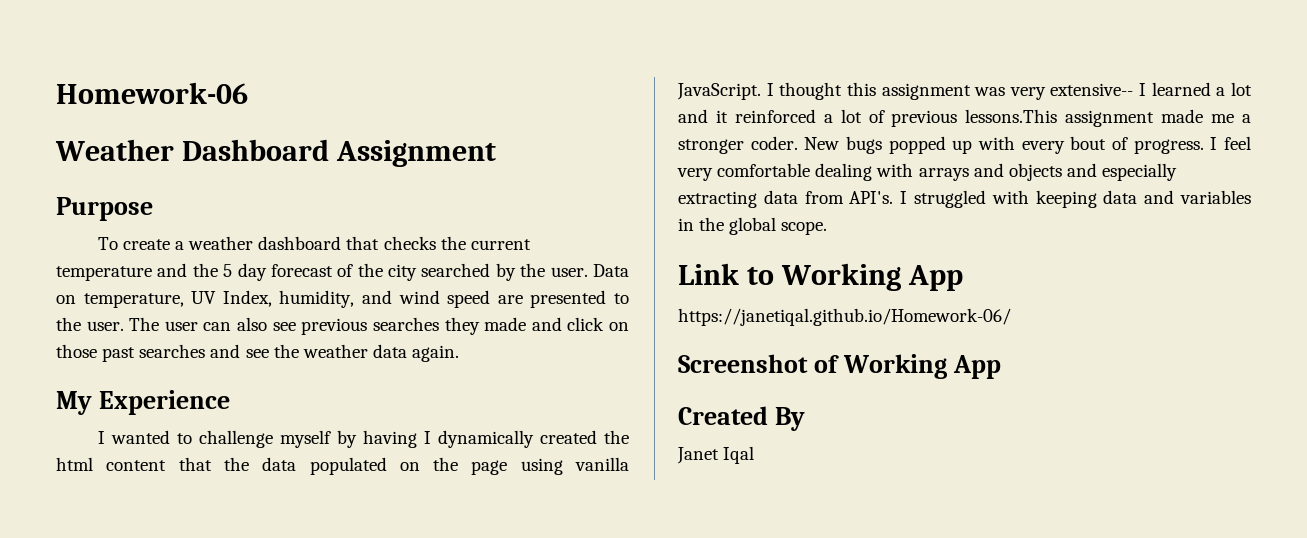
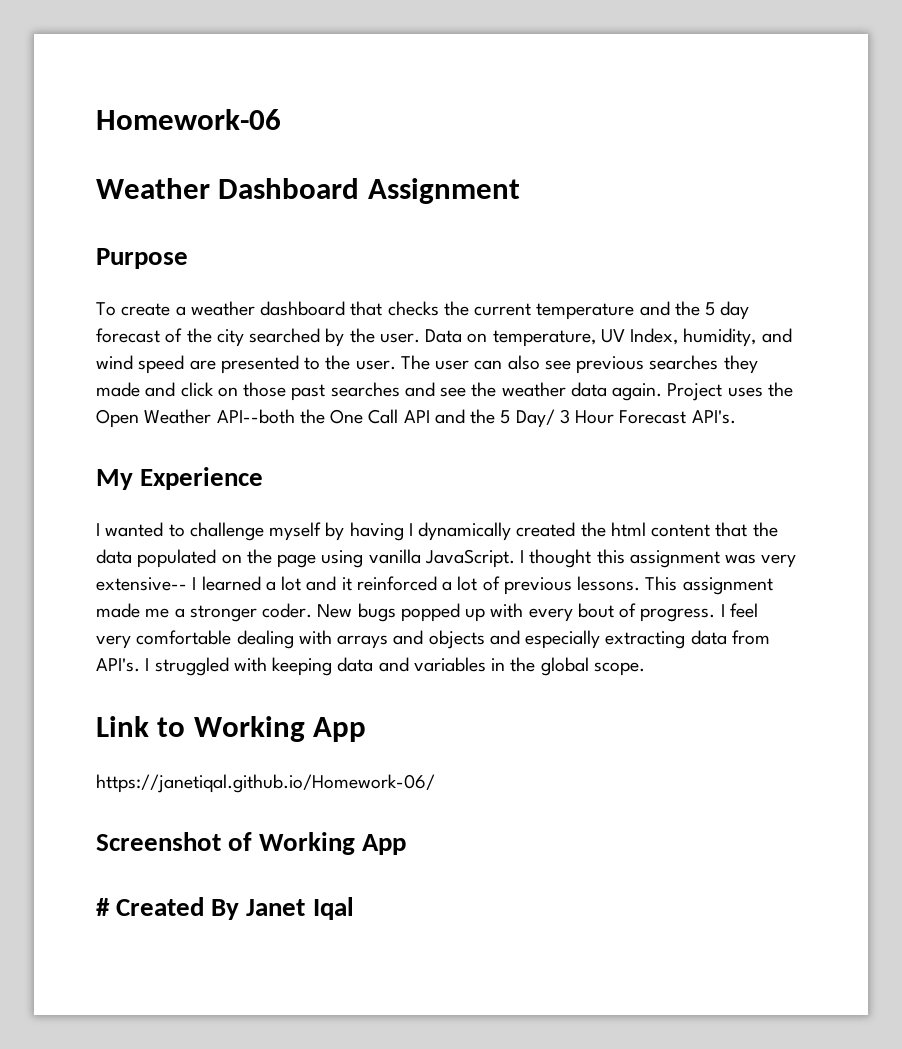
+ Project uses the Open Weather API--both the One Call API and the 5 Day/ 3 Hour Forecast API's.
- I thought this assignment was very extensive-- I learned a lot and it reinforced a lot of previous lessons.This assignment made me a stronger coder.
+ I thought this assignment was very extensive-- I learned a lot and it reinforced a lot of previous lessons. This assignment made me a stronger coder.
- Created By
- Janet Iqal
+ # Created By Janet Iqal

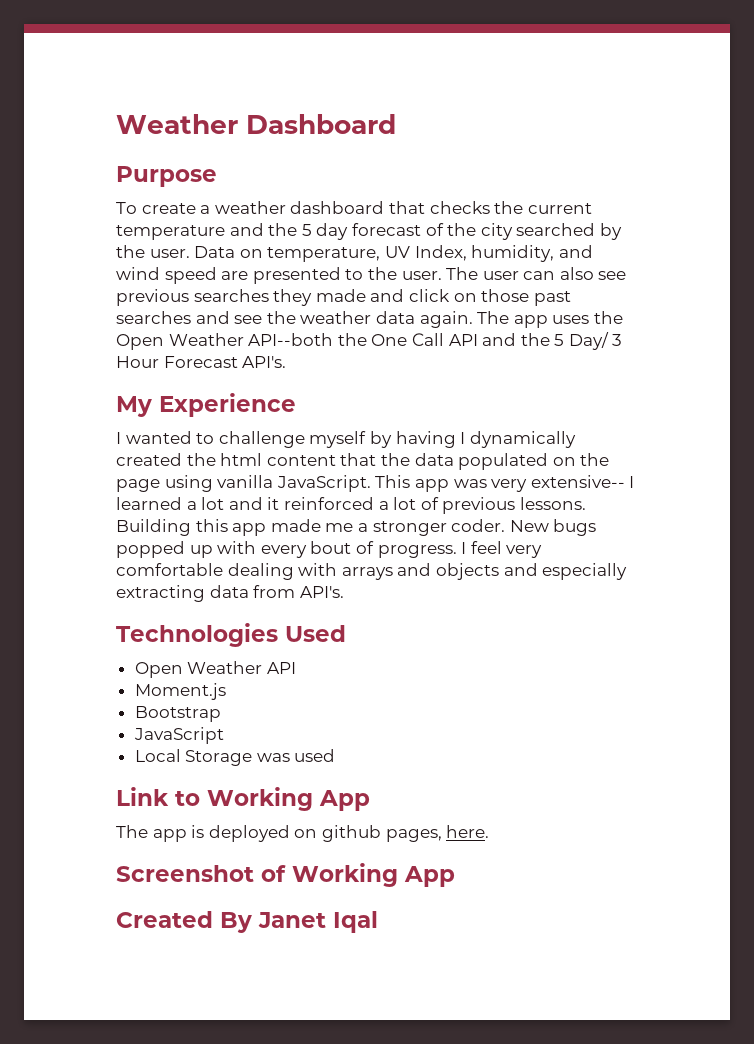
- Homework-06
- Weather Dashboard Assignment
+ Weather Dashboard
- Project uses the Open Weather API--both the One Call API and the 5 Day/ 3 Hour Forecast API's.
+ The app uses the Open Weather API--both the One Call API and the 5 Day/ 3 Hour Forecast API's.
- I thought this assignment was very extensive-- I learned a lot and it reinforced a lot of previous lessons.
+ This app was very extensive-- I learned a lot and it reinforced a lot of previous lessons.
- This assignment made me a stronger coder.
+ Building this app made me a stronger coder.
- I feel very comfortable dealing with arrays and objects and especially extracting data from API's. I struggled with keeping data and variables in the global scope.
+ I feel very comfortable dealing with arrays and objects and especially extracting data from API's.
+ Technologies Used
+ Open Weather API
+ Moment.js
+ Bootstrap
+ JavaScript
+ Local Storage was used
  Link to Working App
- https://janetiqal.github.io/Homework-06/
+ The app is deployed on github pages, here.
- # Created By Janet Iqal
+ Created By Janet Iqal

